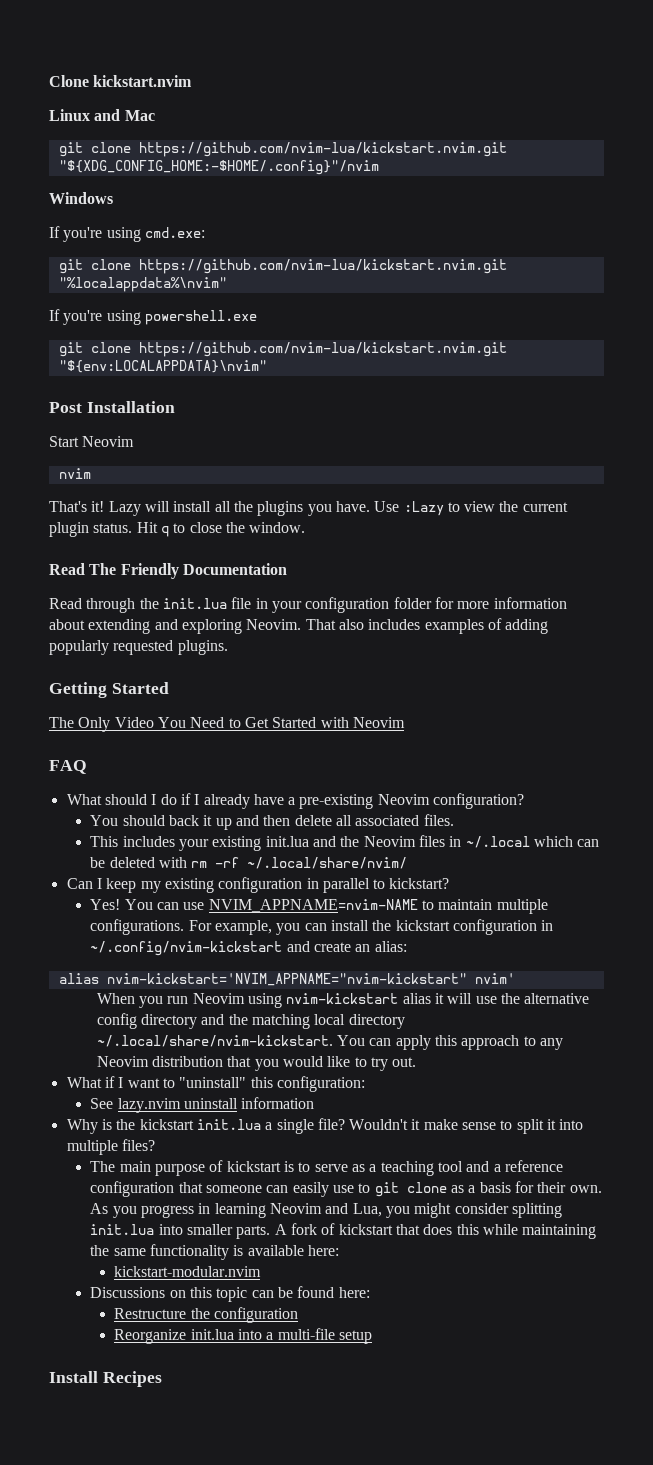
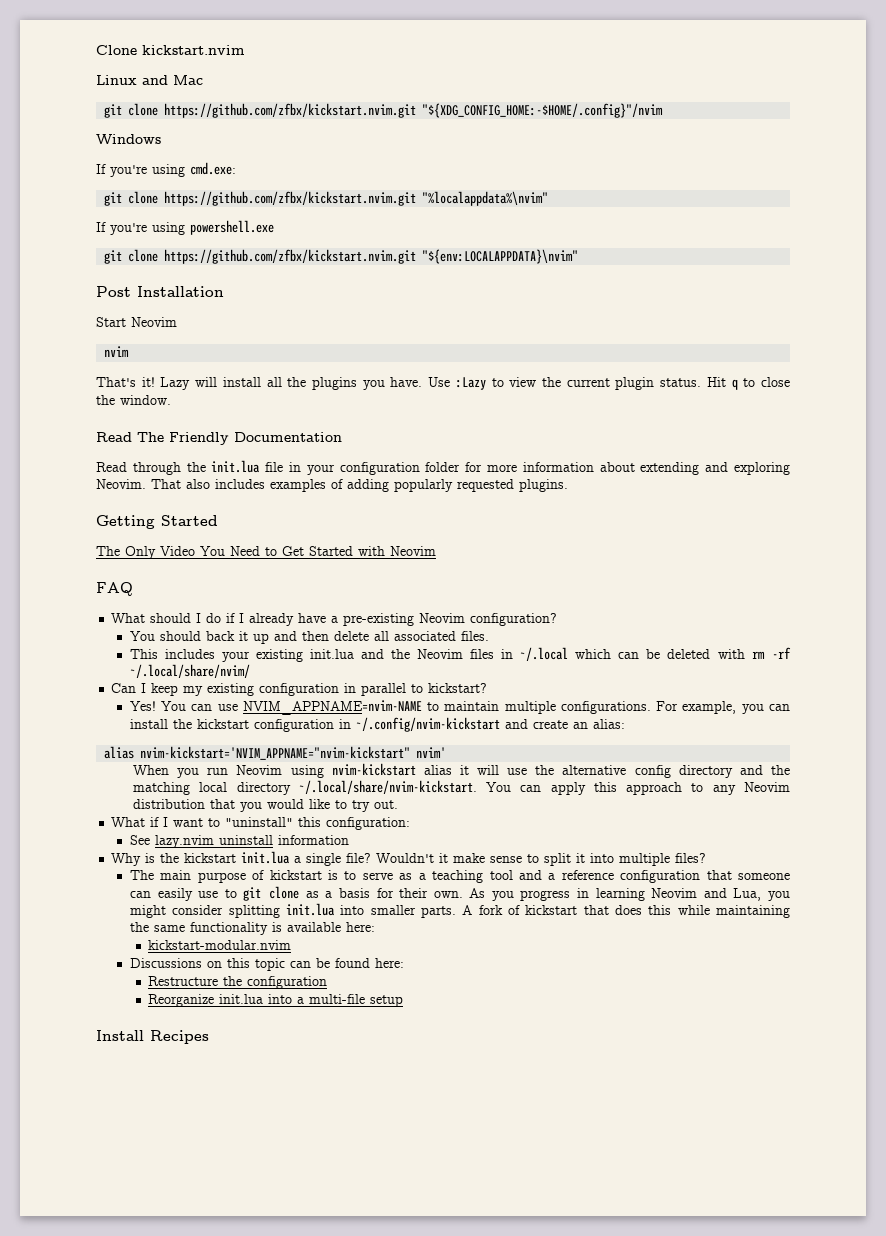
- git clone https://github.com/nvim-lua/kickstart.nvim.git "${XDG_CONFIG_HOME:-$HOME/.config}"/nvim
+ git clone https://github.com/zfbx/kickstart.nvim.git "${XDG_CONFIG_HOME:-$HOME/.config}"/nvim
- git clone https://github.com/nvim-lua/kickstart.nvim.git "%localappdata%\nvim"
+ git clone https://github.com/zfbx/kickstart.nvim.git "%localappdata%\nvim"
- git clone https://github.com/nvim-lua/kickstart.nvim.git "${env:LOCALAPPDATA}\nvim"
+ git clone https://github.com/zfbx/kickstart.nvim.git "${env:LOCALAPPDATA}\nvim"

